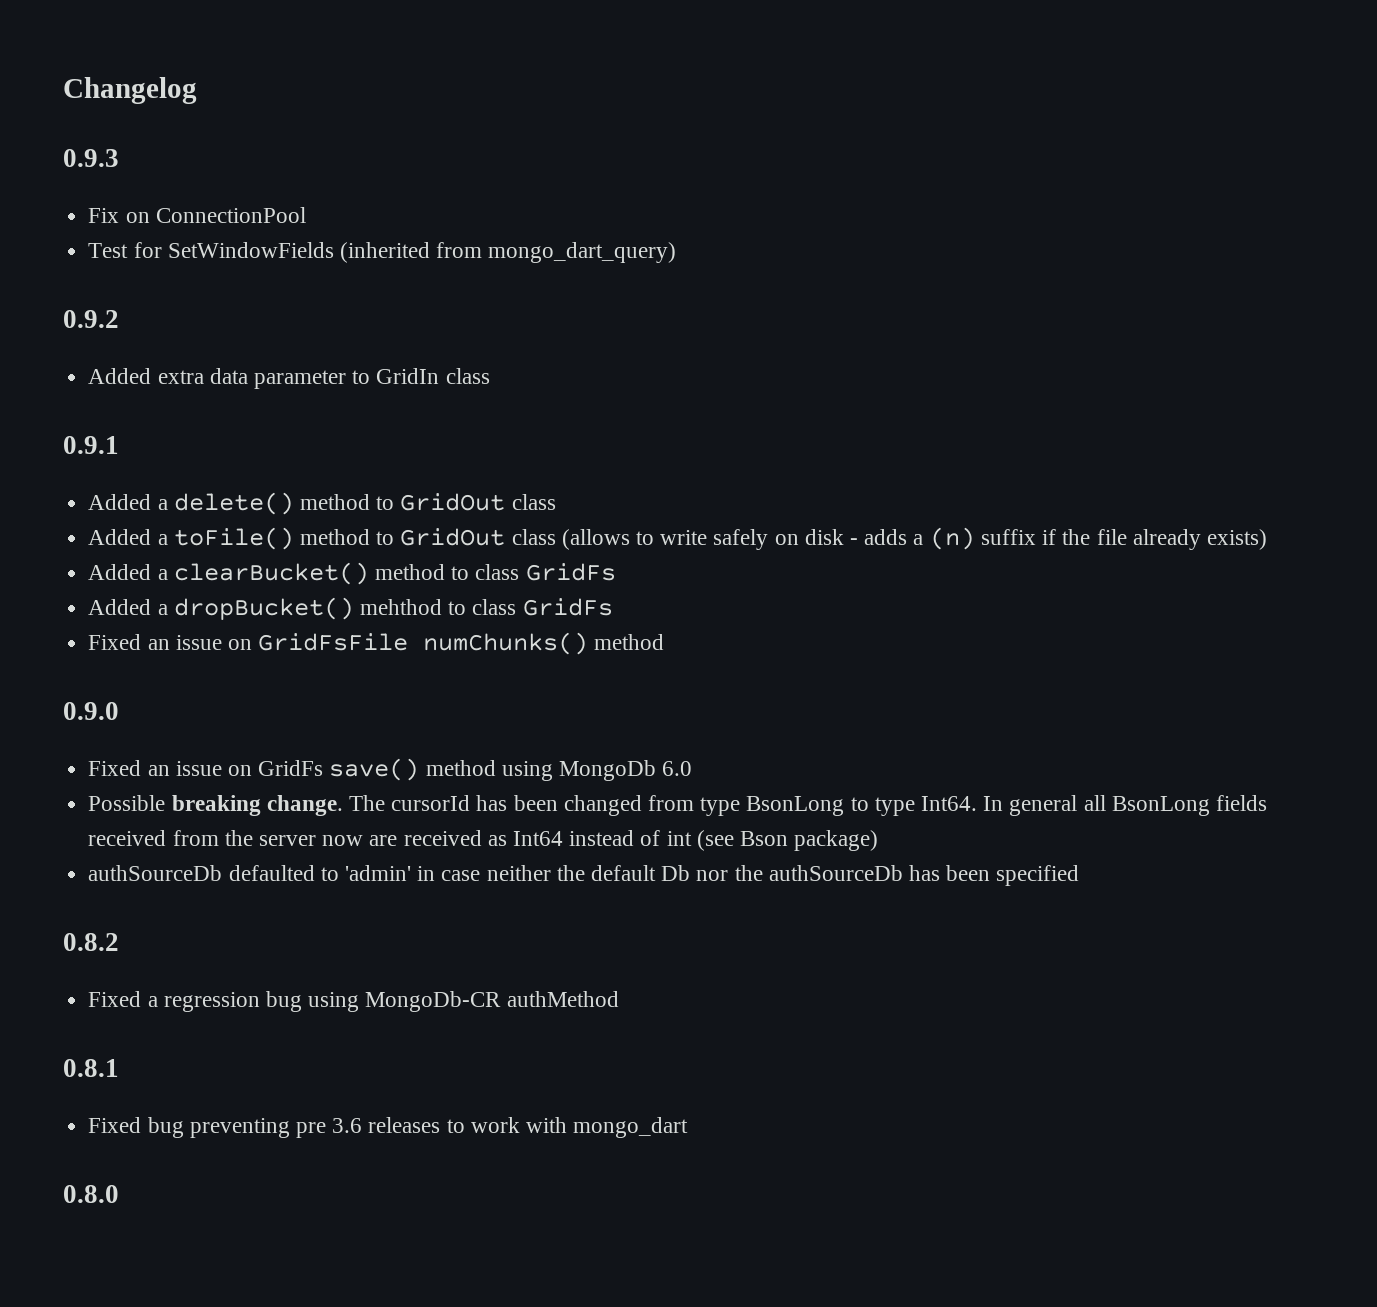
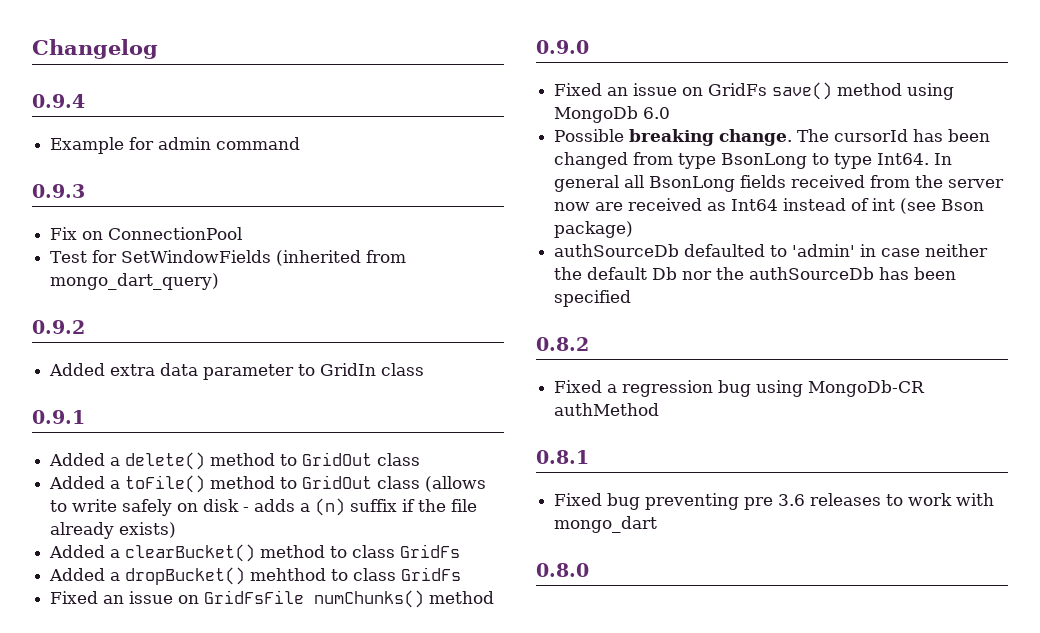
+ 0.9.4
+ Example for admin command

